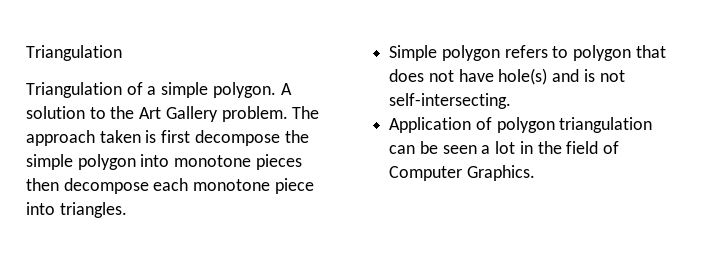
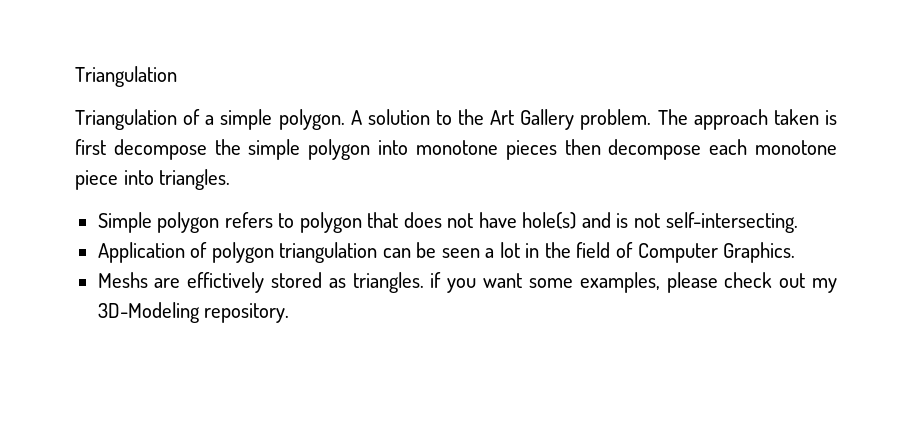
+ Meshs are effictively stored as triangles. if you want some examples, please check out my 3D-Modeling repository.

